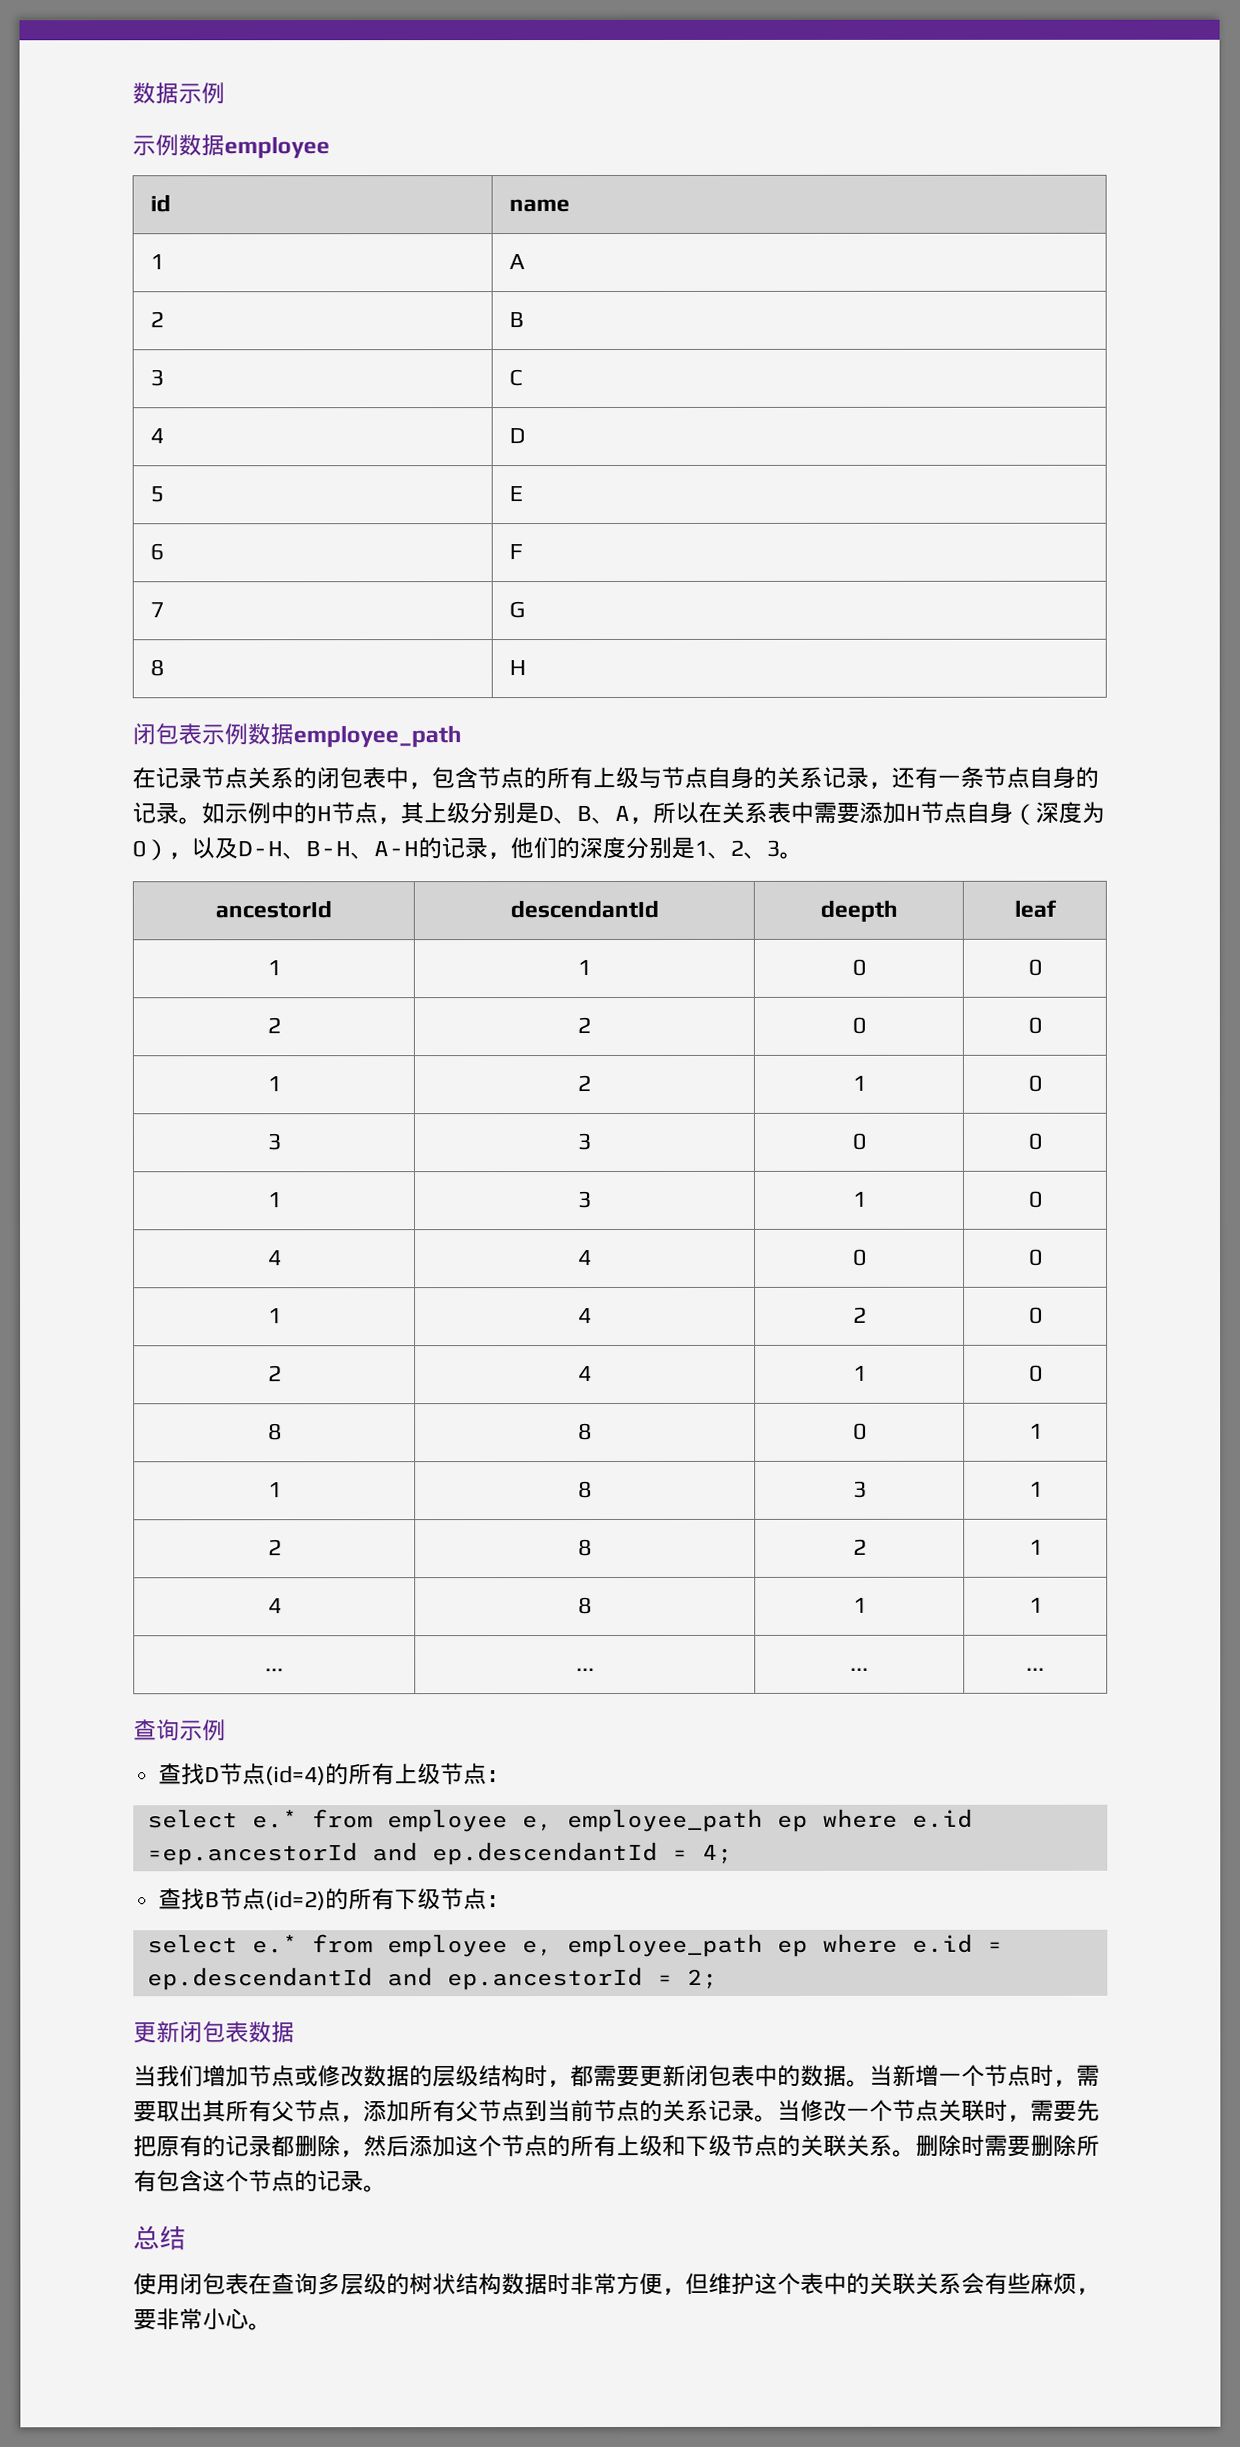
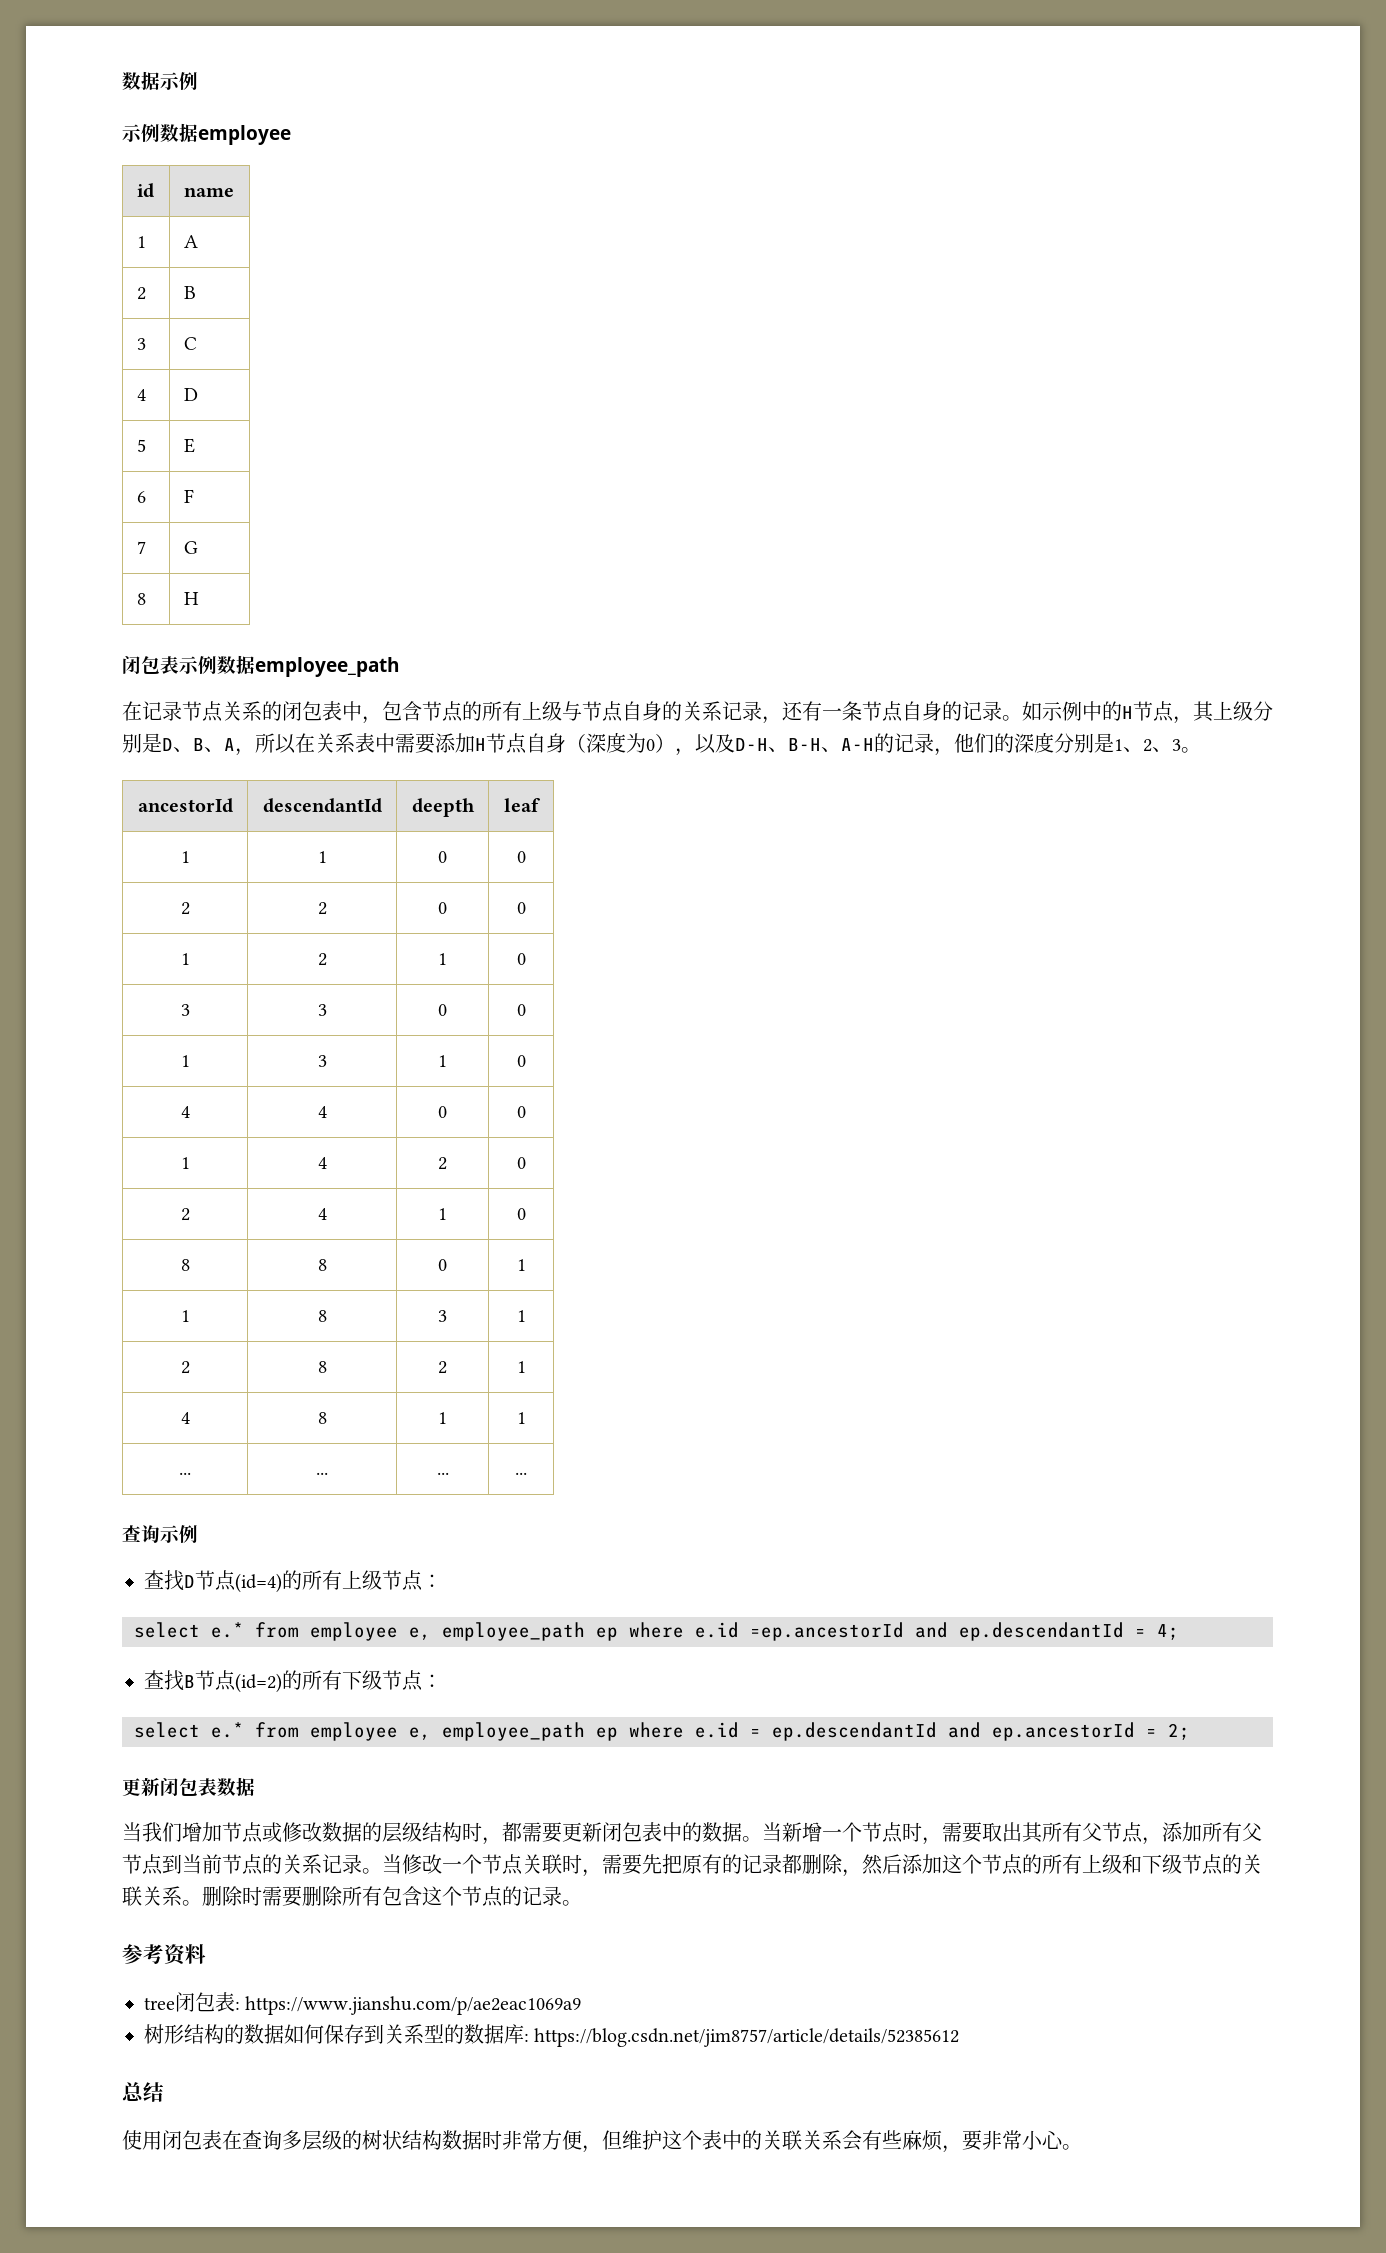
+ 参考资料
+ tree闭包表: https://www.jianshu.com/p/ae2eac1069a9
+ 树形结构的数据如何保存到关系型的数据库: https://blog.csdn.net/jim8757/article/details/52385612

